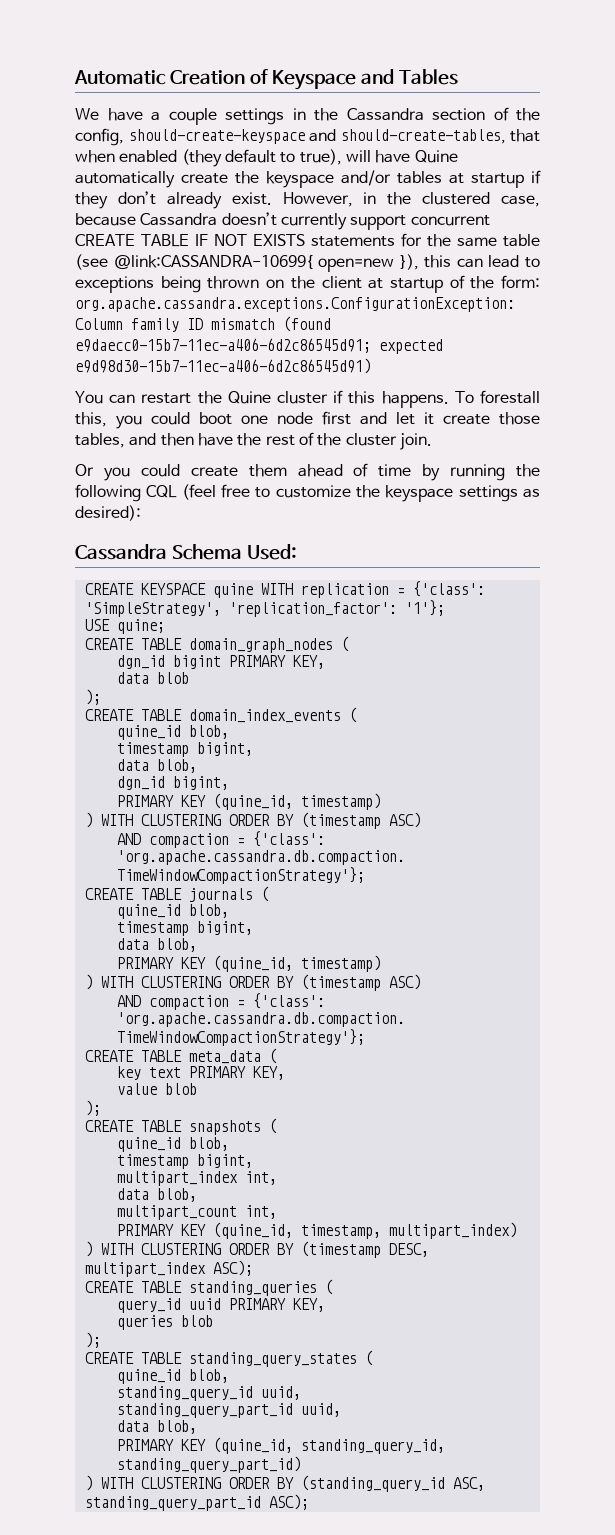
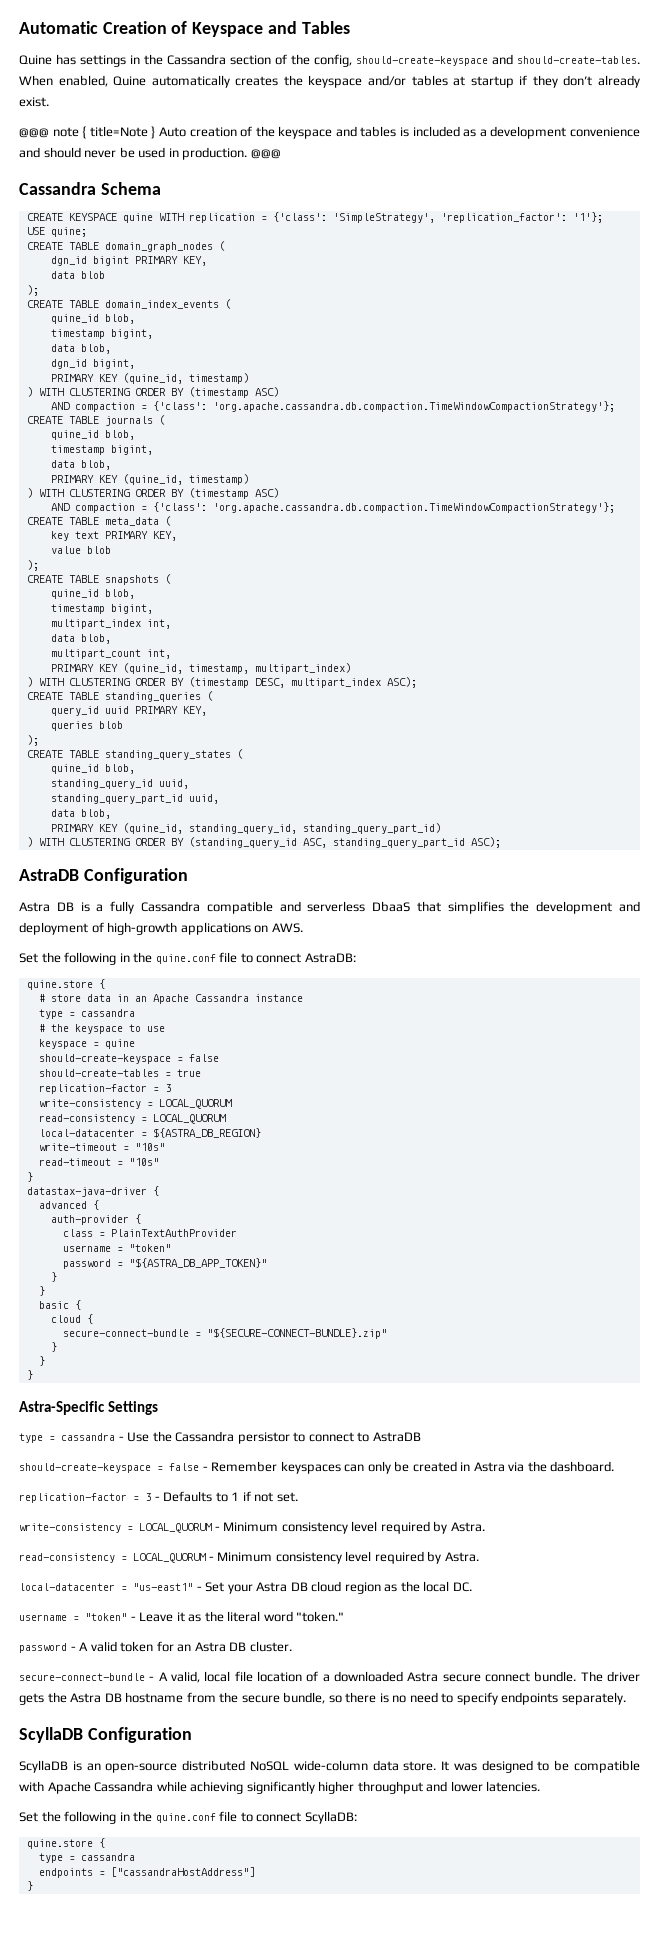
- We have a couple settings in the Cassandra section of the config, should-create-keyspace and should-create-tables, that when enabled (they default to true), will have Quine automatically create the keyspace and/or tables at startup if they don’t already exist. However, in the clustered case, because Cassandra doesn’t currently support concurrent CREATE TABLE IF NOT EXISTS statements for the same table (see @link:CASSANDRA-10699{ open=new }), this can lead to exceptions being thrown on the client at startup of the form: org.apache.cassandra.exceptions.ConfigurationException: Column family ID mismatch (found e9daecc0-15b7-11ec-a406-6d2c86545d91; expected e9d98d30-15b7-11ec-a406-6d2c86545d91)
- You can restart the Quine cluster if this happens. To forestall this, you could boot one node first and let it create those tables, and then have the rest of the cluster join.
- Or you could create them ahead of time by running the following CQL (feel free to customize the keyspace settings as desired):
+ Quine has settings in the Cassandra section of the config, should-create-keyspace and should-create-tables. When enabled, Quine automatically creates the keyspace and/or tables at startup if they don’t already exist.
+ @@@ note { title=Note } Auto creation of the keyspace and tables is included as a development convenience and should never be used in production. @@@
- Cassandra Schema Used:
+ Cassandra Schema
+ AstraDB Configuration
+ Astra DB is a fully Cassandra compatible and serverless DbaaS that simplifies the development and deployment of high-growth applications on AWS.
+ Set the following in the quine.conf file to connect AstraDB:
+ quine.store {
+ # store data in an Apache Cassandra instance
+ type = cassandra
+ # the keyspace to use
+ keyspace = quine
+ should-create-keyspace = false
+ should-create-tables = true
+ replication-factor = 3
+ write-consistency = LOCAL_QUORUM
+ read-consistency = LOCAL_QUORUM
+ local-datacenter = ${ASTRA_DB_REGION}
+ write-timeout = "10s"
+ read-timeout = "10s"
+ }
+ datastax-java-driver {
+ advanced {
+ auth-provider {
+ class = PlainTextAuthProvider
+ username = "token"
+ password = "${ASTRA_DB_APP_TOKEN}"
+ }
+ }
+ basic {
+ cloud {
+ secure-connect-bundle = "${SECURE-CONNECT-BUNDLE}.zip"
+ }
+ }
+ }
+ Astra-Specific Settings
+ type = cassandra - Use the Cassandra persistor to connect to AstraDB
+ should-create-keyspace = false - Remember keyspaces can only be created in Astra via the dashboard.
+ replication-factor = 3 - Defaults to 1 if not set.
+ write-consistency = LOCAL_QUORUM - Minimum consistency level required by Astra.
+ read-consistency = LOCAL_QUORUM - Minimum consistency level required by Astra.
+ local-datacenter = "us-east1" - Set your Astra DB cloud region as the local DC.
+ username = "token" - Leave it as the literal word "token."
+ password - A valid token for an Astra DB cluster.
+ secure-connect-bundle - A valid, local file location of a downloaded Astra secure connect bundle. The driver gets the Astra DB hostname from the secure bundle, so there is no need to specify endpoints separately.
+ ScyllaDB Configuration
+ ScyllaDB is an open-source distributed NoSQL wide-column data store. It was designed to be compatible with Apache Cassandra while achieving significantly higher throughput and lower latencies.
+ Set the following in the quine.conf file to connect ScyllaDB:
+ quine.store {
+ type = cassandra
+ endpoints = ["cassandraHostAddress"]
+ }

